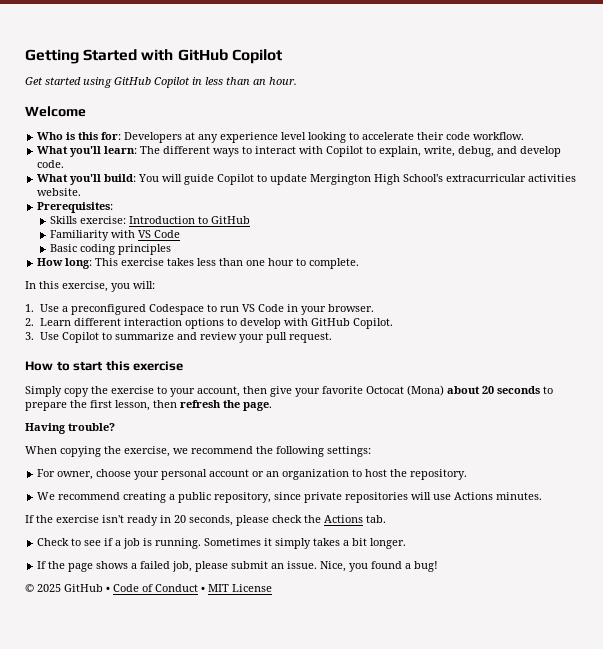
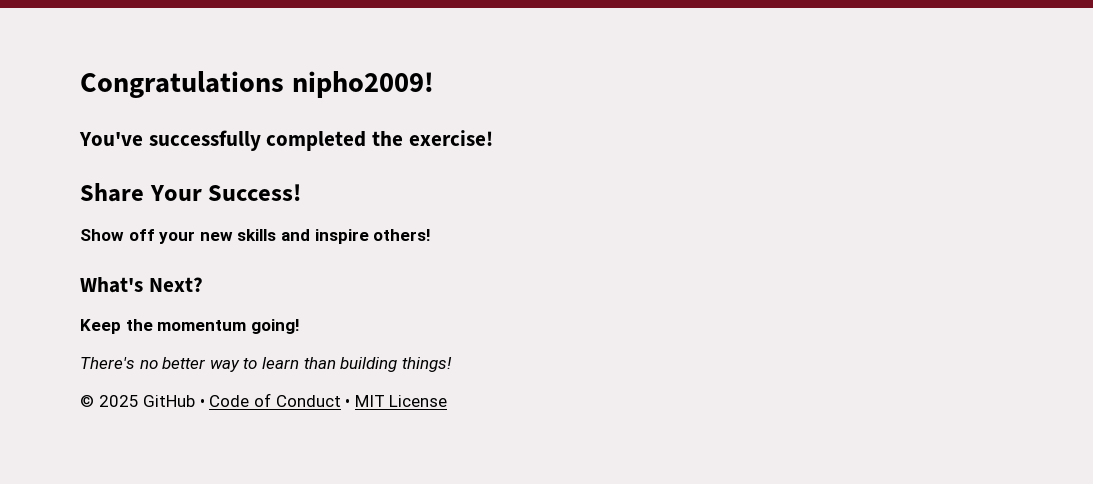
- Getting Started with GitHub Copilot
- Get started using GitHub Copilot in less than an hour.
- Welcome
- Who is this for: Developers at any experience level looking to accelerate their code workflow.
- What you'll learn: The different ways to interact with Copilot to explain, write, debug, and develop code.
- What you'll build: You will guide Copilot to update Mergington High School's extracurricular activities website.
- Prerequisites:
- Skills exercise: Introduction to GitHub
- Familiarity with VS Code
- Basic coding principles
- How long: This exercise takes less than one hour to complete.
- In this exercise, you will:
- 1. Use a preconfigured Codespace to run VS Code in your browser.
- 2. Learn different interaction options to develop with GitHub Copilot.
- 3. Use Copilot to summarize and review your pull request.
- How to start this exercise
- Simply copy the exercise to your account, then give your favorite Octocat (Mona) about 20 seconds to prepare the first lesson, then refresh the page.
- Having trouble?
- When copying the exercise, we recommend the following settings:
- For owner, choose your personal account or an organization to host the repository.
- We recommend creating a public repository, since private repositories will use Actions minutes.
- If the exercise isn't ready in 20 seconds, please check the Actions tab.
- Check to see if a job is running. Sometimes it simply takes a bit longer.
- If the page shows a failed job, please submit an issue. Nice, you found a bug!
+ Congratulations nipho2009!
+ You've successfully completed the exercise!
+ Share Your Success!
+ Show off your new skills and inspire others!
+ What's Next?
+ Keep the momentum going!
+ There's no better way to learn than building things!

